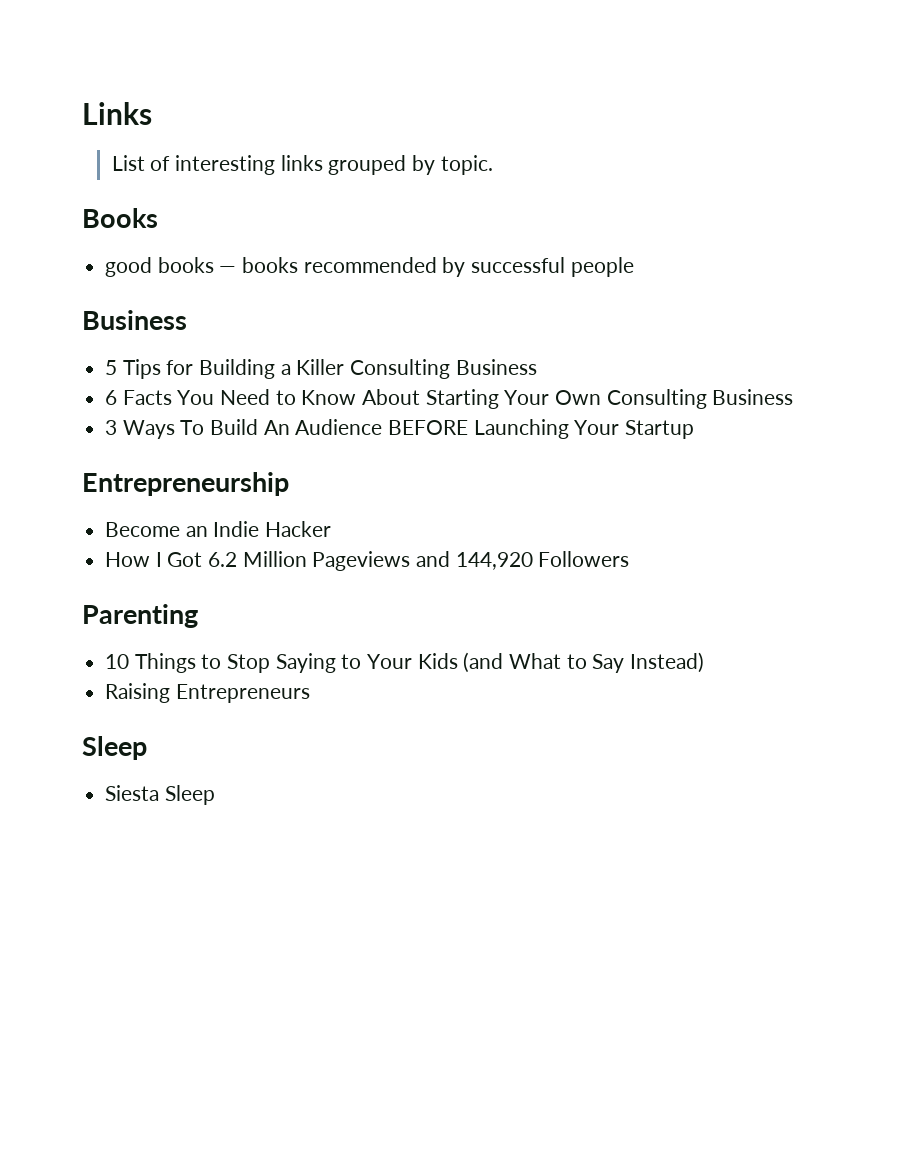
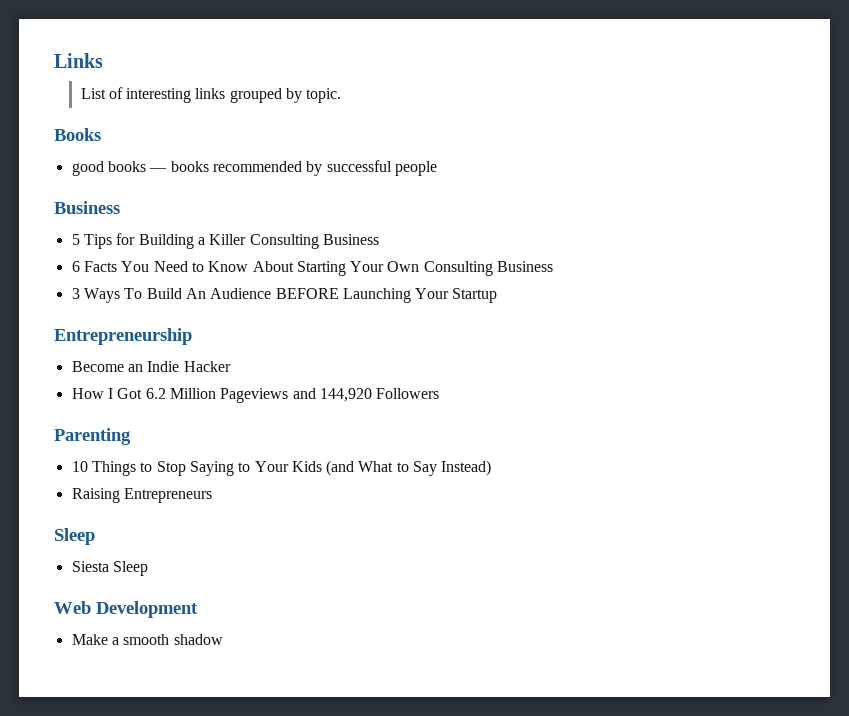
+ Web Development
+ Make a smooth shadow

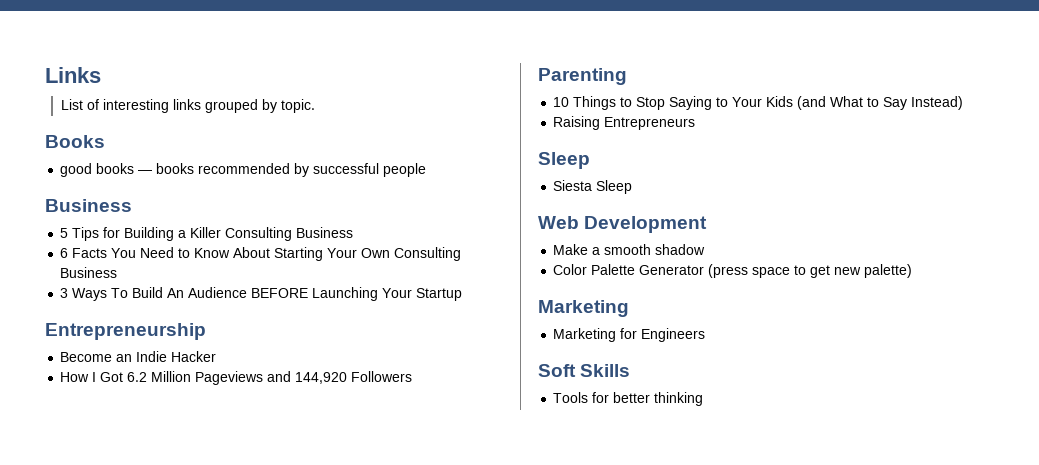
+ Color Palette Generator (press space to get new palette)
+ Marketing
+ Marketing for Engineers
+ Soft Skills
+ Tools for better thinking

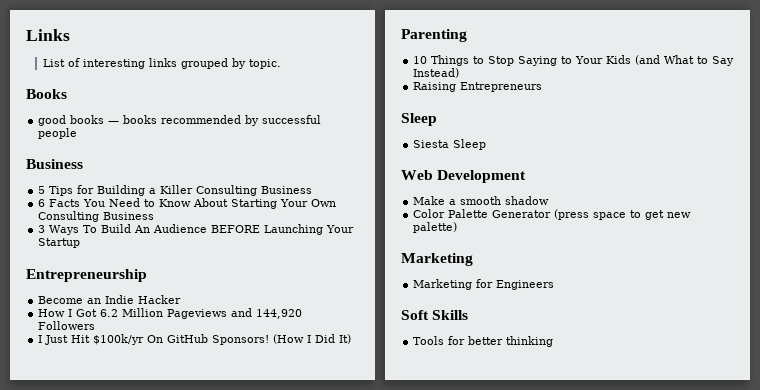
+ I Just Hit $100k/yr On GitHub Sponsors! (How I Did It)

